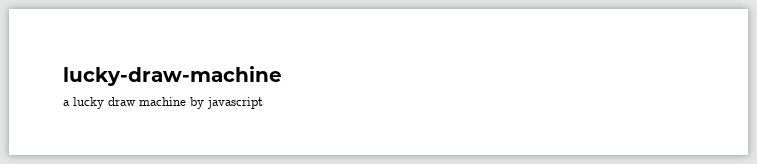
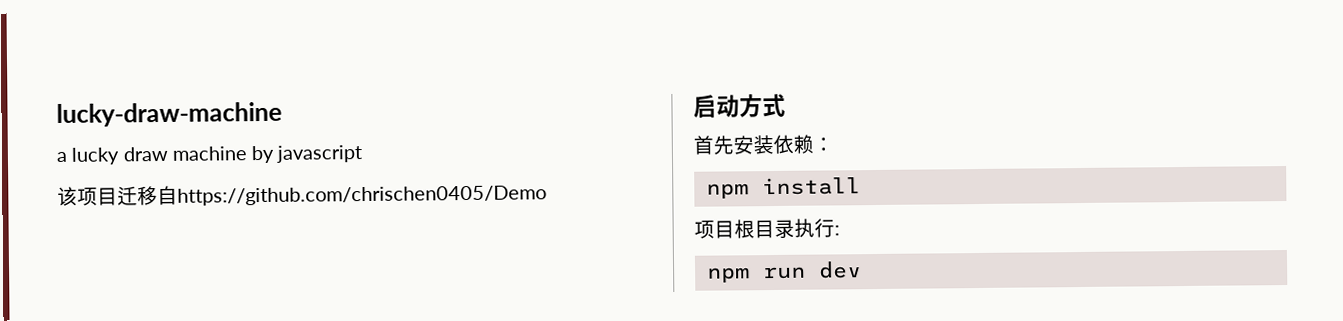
+ 该项目迁移自https://github.com/chrischen0405/Demo
+ 启动方式
+ 首先安装依赖：
+ npm install
+ 项目根目录执行:
+ npm run dev

